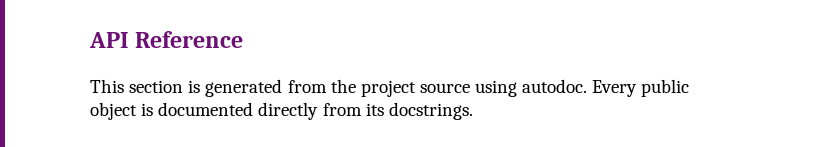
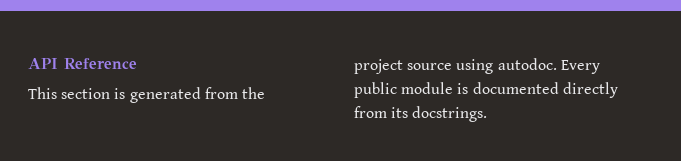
- Every public object is documented directly from its docstrings.
+ Every public module is documented directly from its docstrings.

